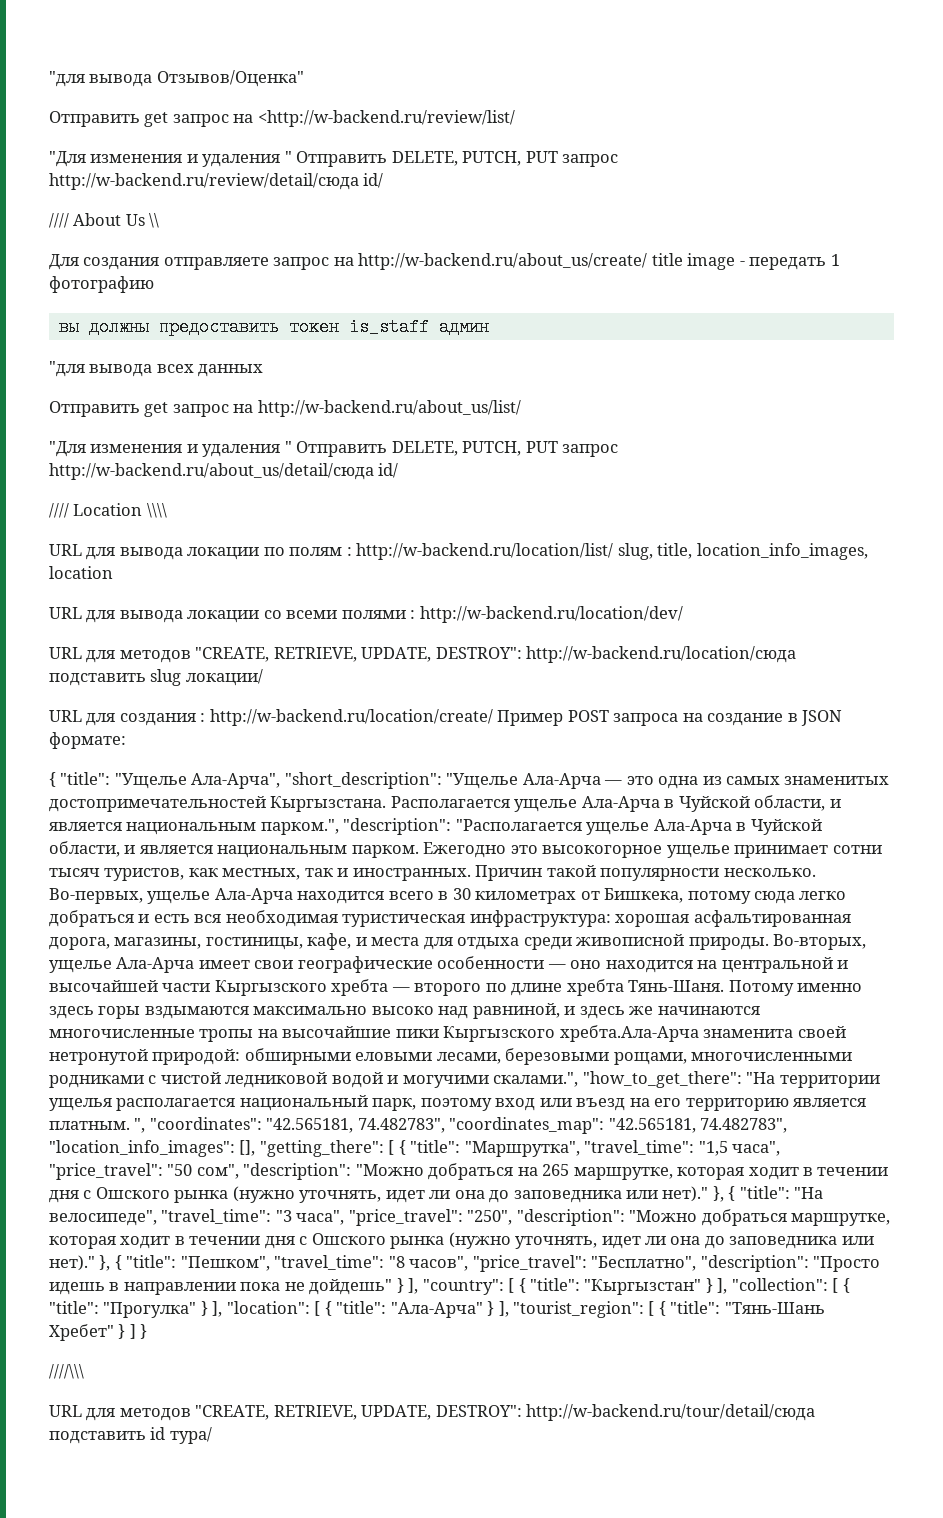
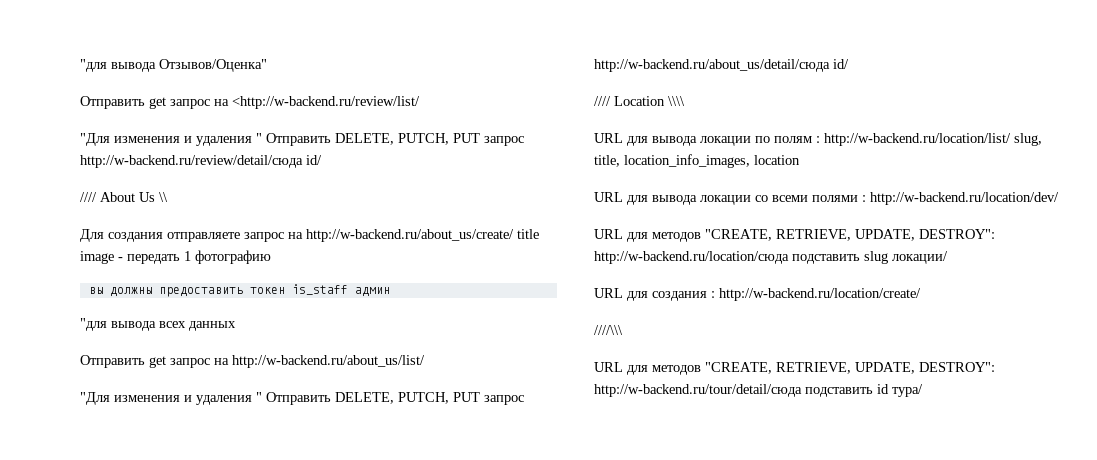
- URL для создания : http://w-backend.ru/location/create/ Пример POST запроса на создание в JSON формате:
- { "title": "Ущелье Ала-Арча", "short_description": "Ущелье Ала-Арча — это одна из самых знаменитых достопримечательностей Кыргызстана. Располагается ущелье Ала-Арча в Чуйской области, и является национальным парком.", "description": "Располагается ущелье Ала-Арча в Чуйской области, и является национальным парком. Ежегодно это высокогорное ущелье принимает сотни тысяч туристов, как местных, так и иностранных. Причин такой популярности несколько. Во-первых, ущелье Ала-Арча находится всего в 30 километрах от Бишкека, потому сюда легко добраться и есть вся необходимая туристическая инфраструктура: хорошая асфальтированная дорога, магазины, гостиницы, кафе, и места для отдыха среди живописной природы. Во-вторых, ущелье Ала-Арча имеет свои географические особенности — оно находится на центральной и высочайшей части Кыргызского хребта — второго по длине хребта Тянь-Шаня. Потому именно здесь горы вздымаются максимально высоко над равниной, и здесь же начинаются многочисленные тропы на высочайшие пики Кыргызского хребта.Ала-Арча знаменита своей нетронутой природой: обширными еловыми лесами, березовыми рощами, многочисленными родниками с чистой ледниковой водой и могучими скалами.", "how_to_get_there": "На территории ущелья располагается национальный парк, поэтому вход или въезд на его территорию является платным. ", "coordinates": "42.565181, 74.482783", "coordinates_map": "42.565181, 74.482783", "location_info_images": [], "getting_there": [ { "title": "Маршрутка", "travel_time": "1,5 часа", "price_travel": "50 сом", "description": "Можно добраться на 265 маршрутке, которая ходит в течении дня с Ошского рынка (нужно уточнять, идет ли она до заповедника или нет)." }, { "title": "На велосипеде", "travel_time": "3 часа", "price_travel": "250", "description": "Можно добраться маршрутке, которая ходит в течении дня с Ошского рынка (нужно уточнять, идет ли она до заповедника или нет)." }, { "title": "Пешком", "travel_time": "8 часов", "price_travel": "Бесплатно", "description": "Просто идешь в направлении пока не дойдешь" } ], "country": [ { "title": "Кыргызстан" } ], "collection": [ { "title": "Прогулка" } ], "location": [ { "title": "Ала-Арча" } ], "tourist_region": [ { "title": "Тянь-Шань Хребет" } ] }
+ URL для создания : http://w-backend.ru/location/create/

